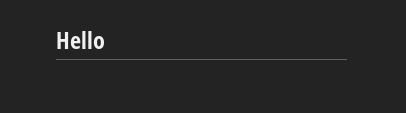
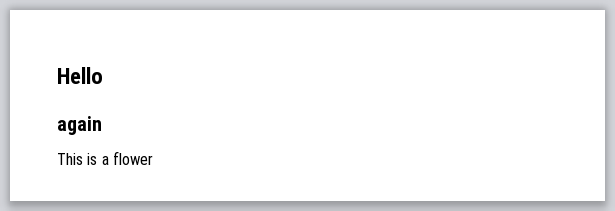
+ again
+ This is a flower

